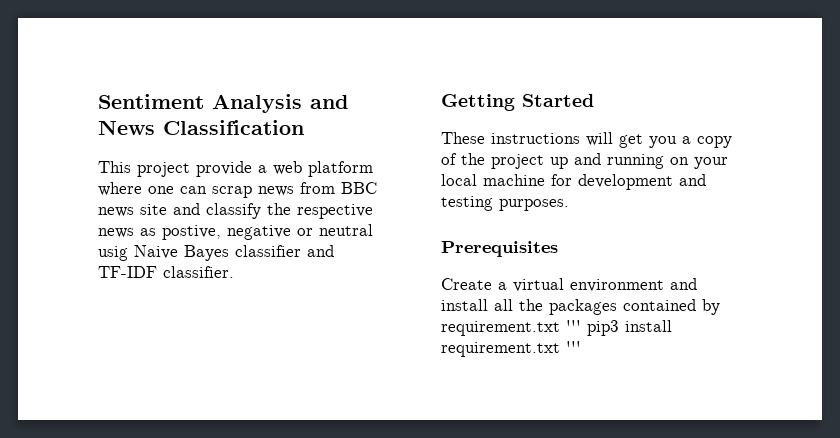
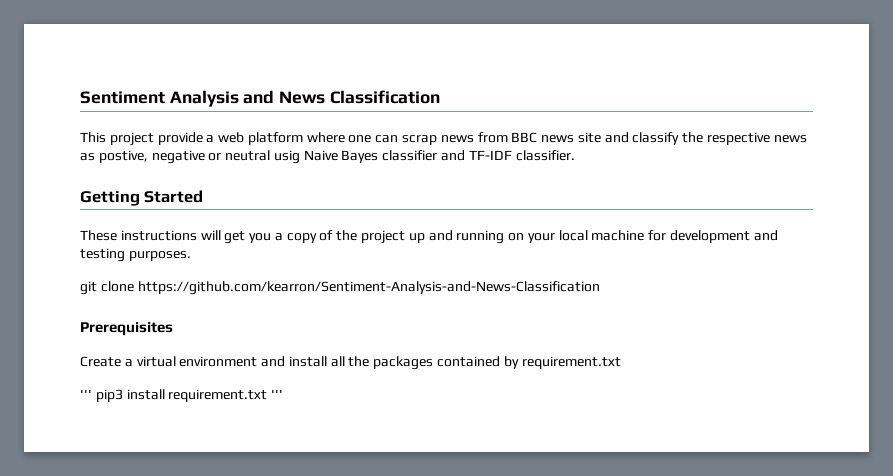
+ git clone https://github.com/kearron/Sentiment-Analysis-and-News-Classification
- Create a virtual environment and install all the packages contained by requirement.txt ''' pip3 install requirement.txt '''
+ Create a virtual environment and install all the packages contained by requirement.txt
+ ''' pip3 install requirement.txt '''

